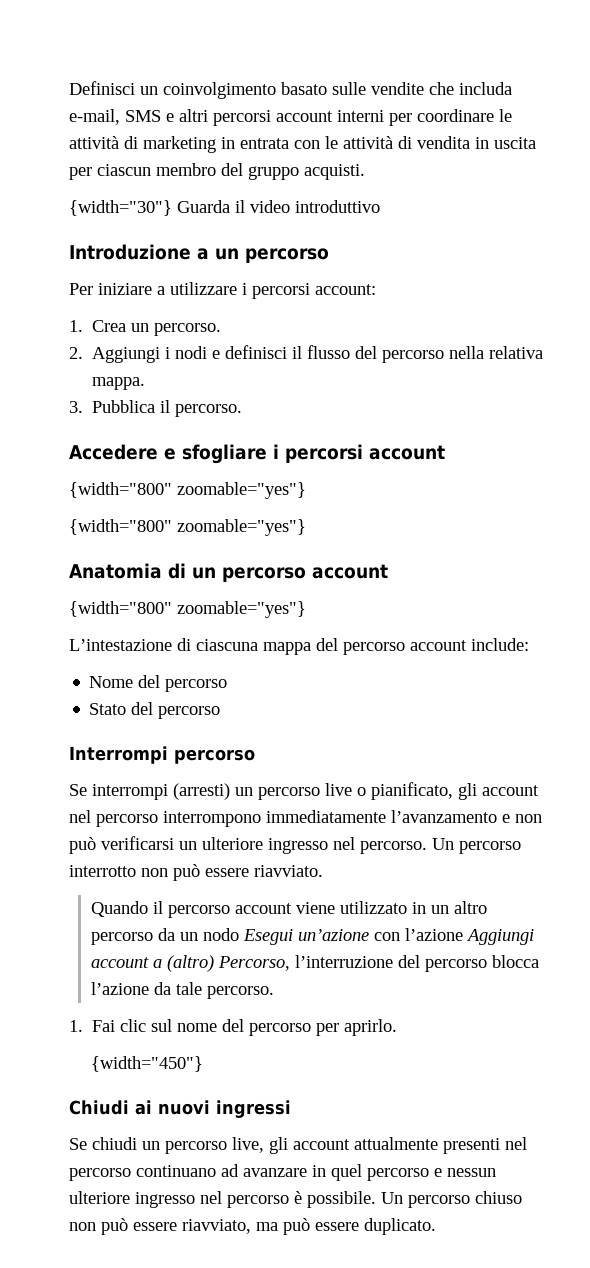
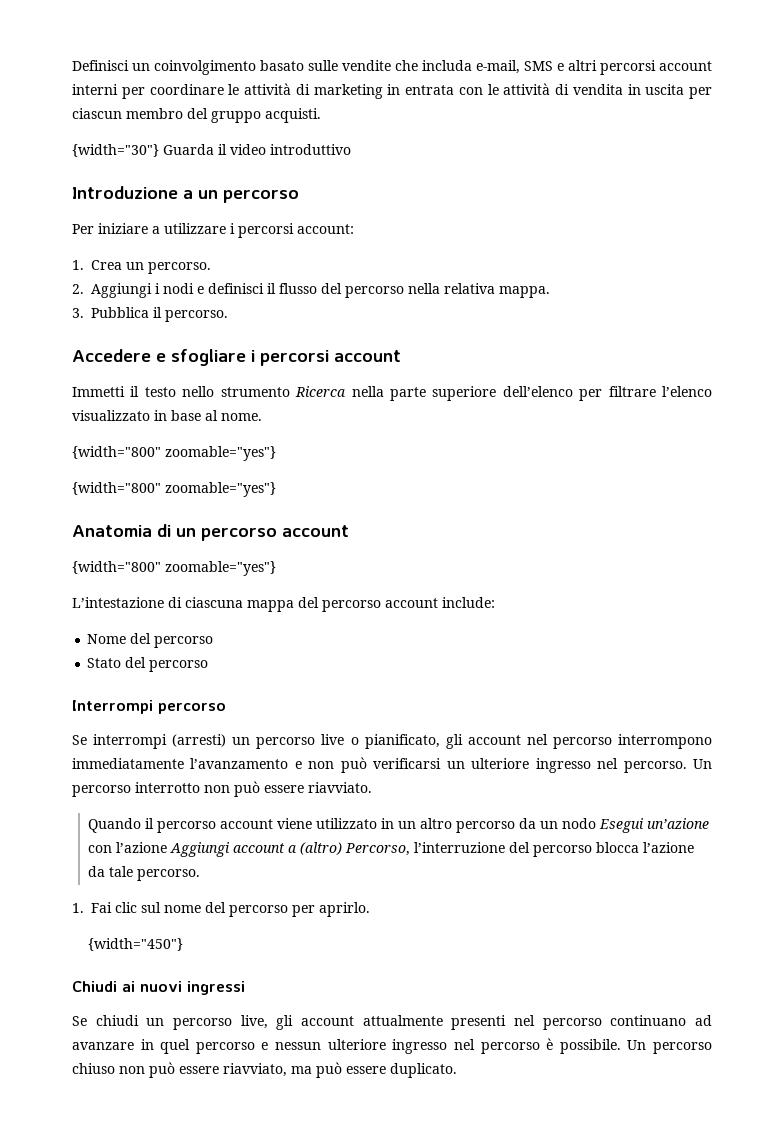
+ Immetti il testo nello strumento Ricerca nella parte superiore dell’elenco per filtrare l’elenco visualizzato in base al nome.

